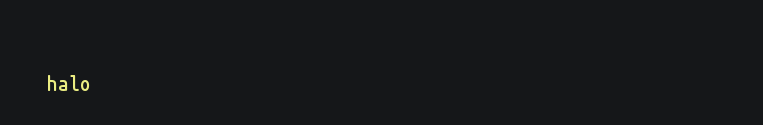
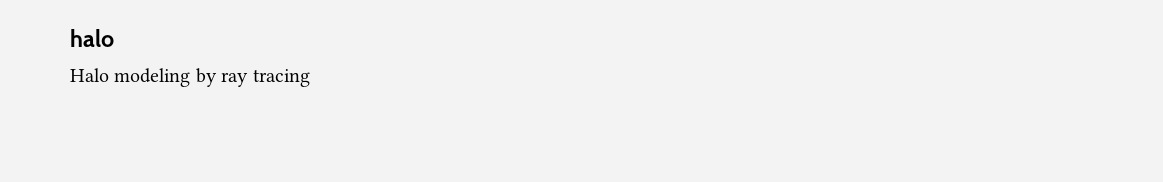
+ Halo modeling by ray tracing

